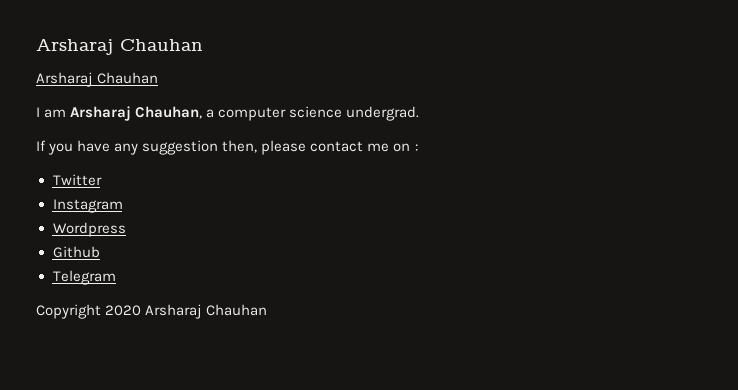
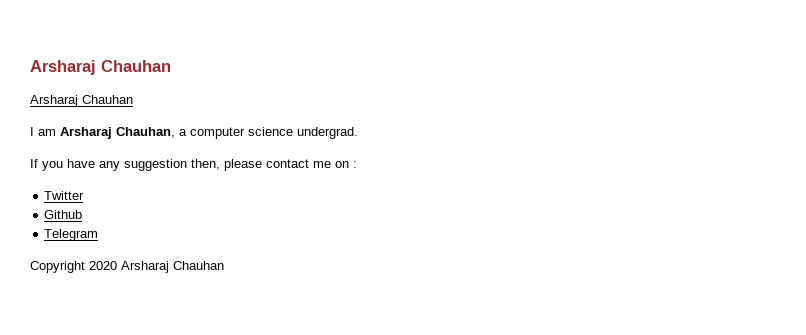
- Instagram
- Wordpress

